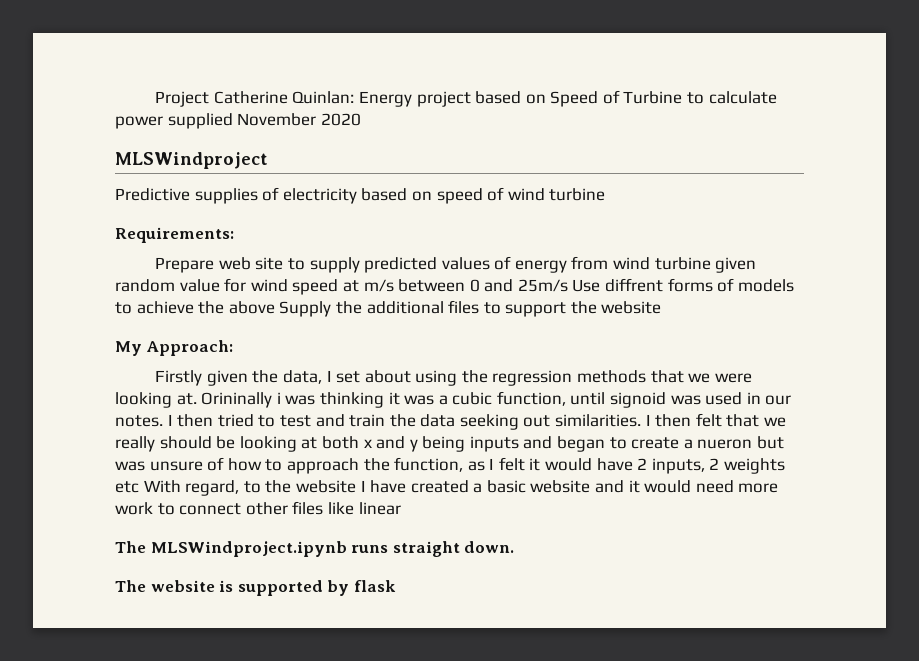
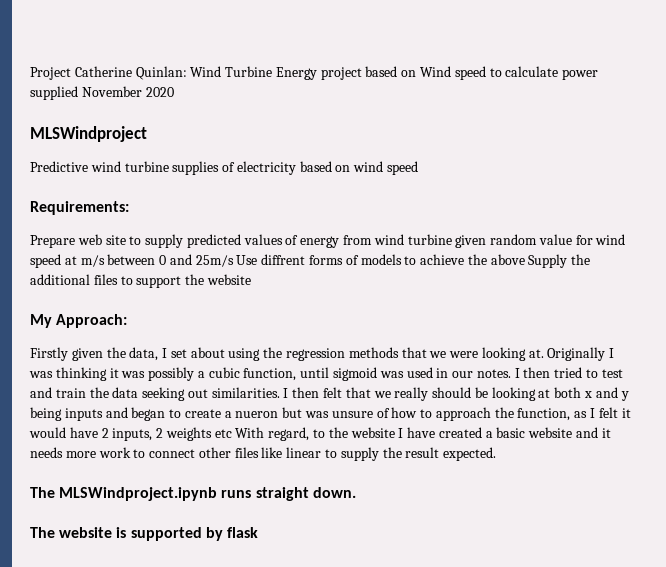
- Project Catherine Quinlan: Energy project based on Speed of Turbine to calculate power supplied November 2020
+ Project Catherine Quinlan: Wind Turbine Energy project based on Wind speed to calculate power supplied November 2020
- Predictive supplies of electricity based on speed of wind turbine
+ Predictive wind turbine supplies of electricity based on wind speed
- Orininally i was thinking it was a cubic function, until signoid was used in our notes.
+ Originally I was thinking it was possibly a cubic function, until sigmoid was used in our notes.
- I then felt that we really should be looking at both x and y being inputs and began to create a nueron but was unsure of how to approach the function, as I felt it would have 2 inputs, 2 weights etc With regard, to the website I have created a basic website and it would need more work to connect other files like linear
+ I then felt that we really should be looking at both x and y being inputs and began to create a nueron but was unsure of how to approach the function, as I felt it would have 2 inputs, 2 weights etc With regard, to the website I have created a basic website and it needs more work to connect other files like linear to supply the result expected.

